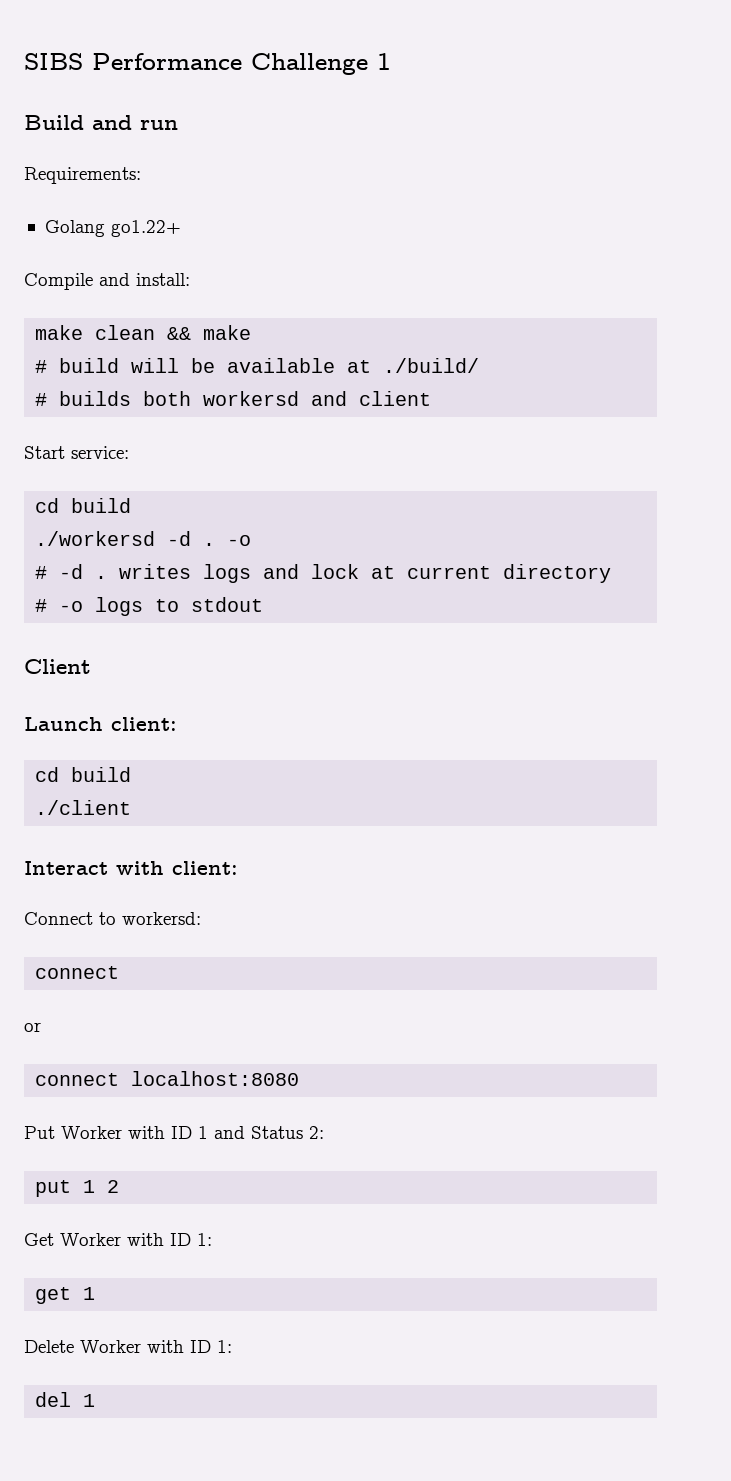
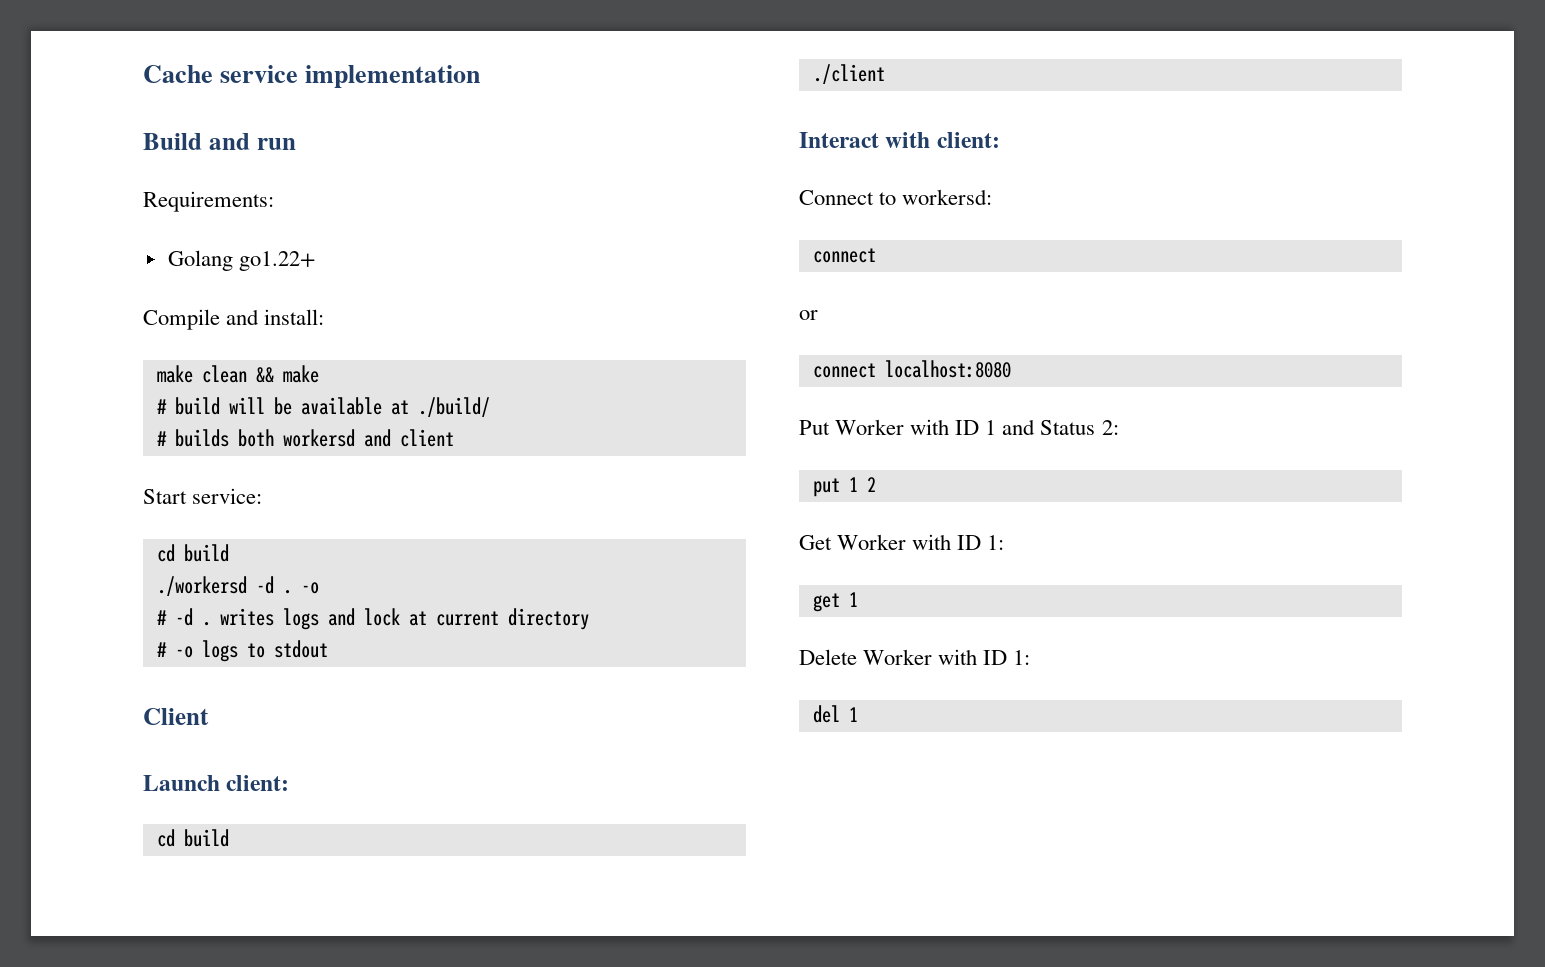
- SIBS Performance Challenge 1
+ Cache service implementation

